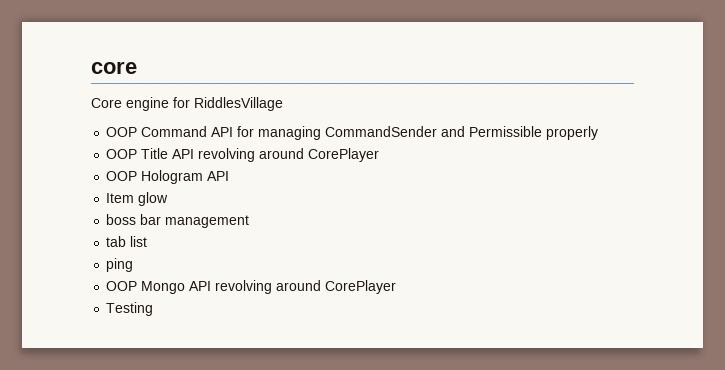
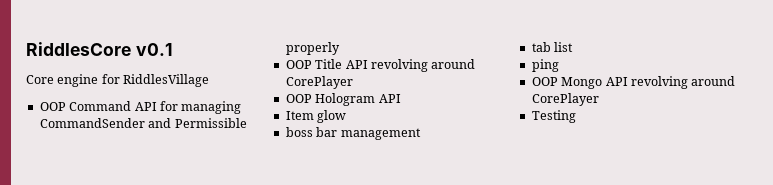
- core
+ RiddlesCore v0.1

